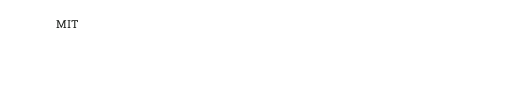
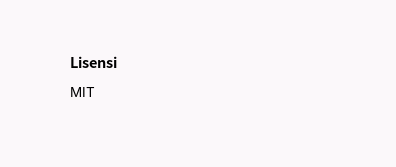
+ Lisensi

